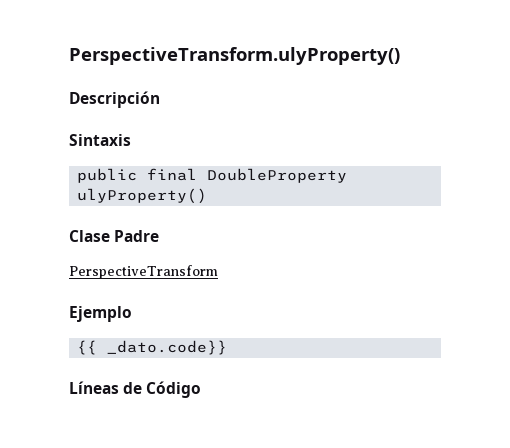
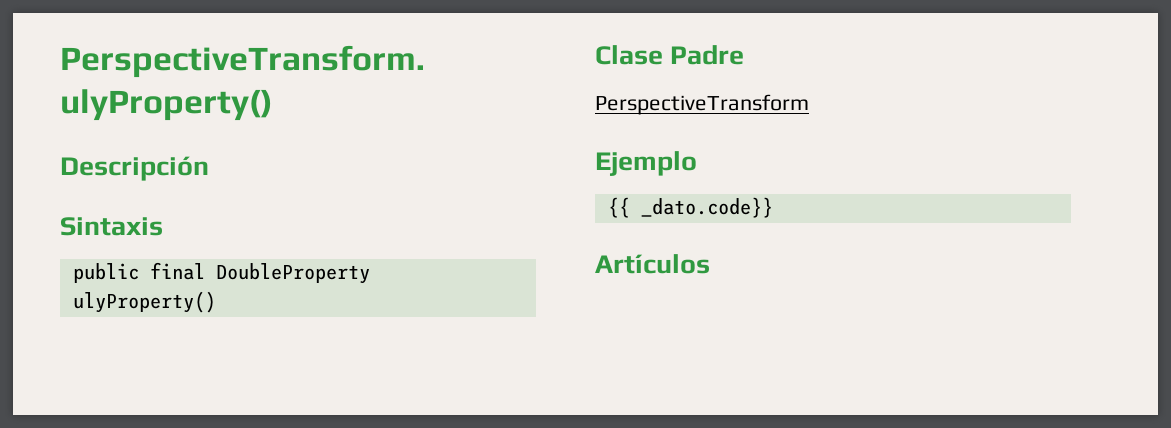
- Líneas de Código
+ Artículos

